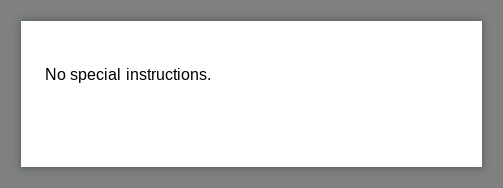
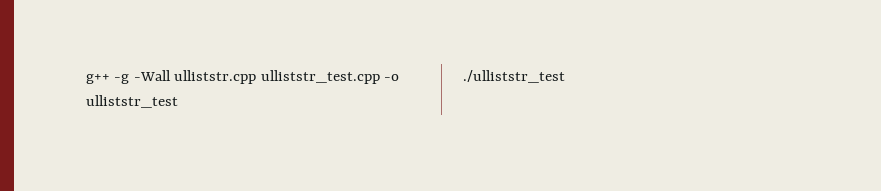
- No special instructions.
+ g++ -g -Wall ulliststr.cpp ulliststr_test.cpp -o ulliststr_test
+ ./ulliststr_test

